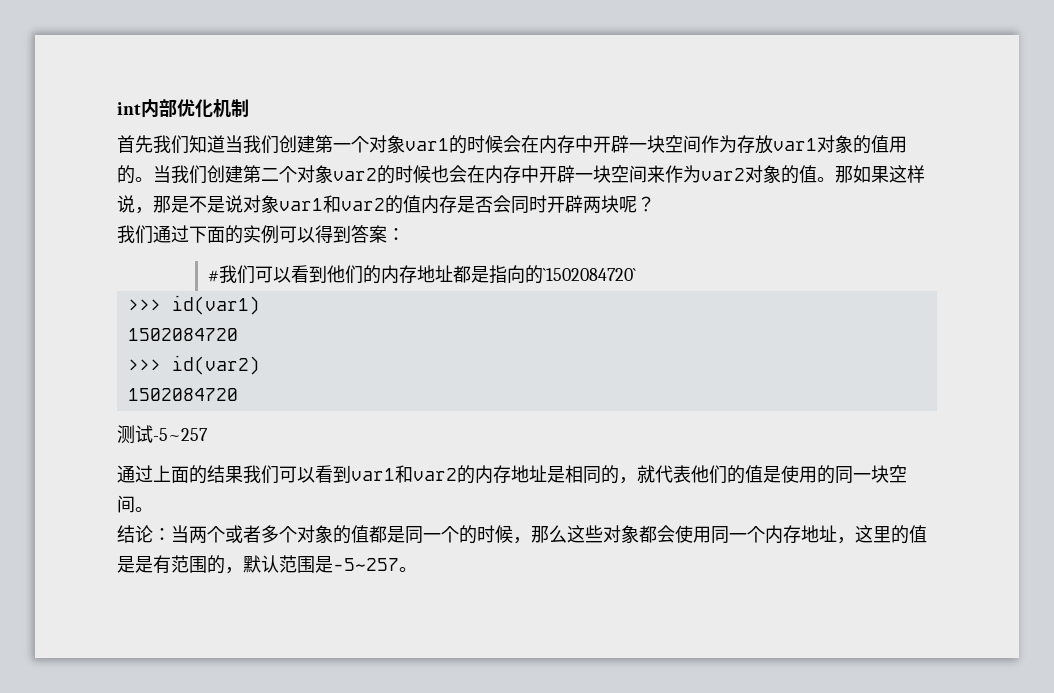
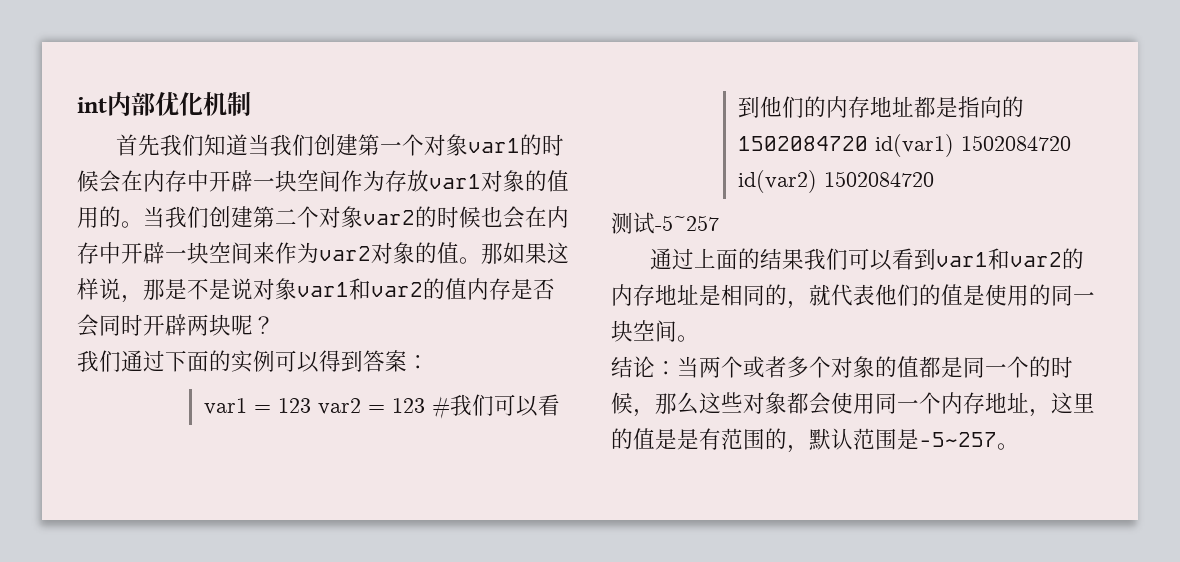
- #我们可以看到他们的内存地址都是指向的`1502084720`
- >>> id(var1)
- 1502084720
- >>> id(var2)
- 1502084720
+ var1 = 123 var2 = 123 #我们可以看到他们的内存地址都是指向的1502084720 id(var1) 1502084720 id(var2) 1502084720

